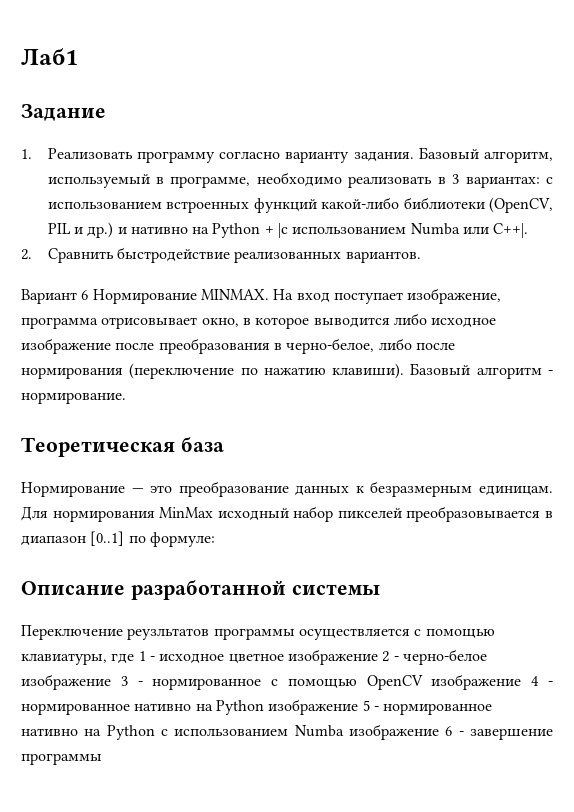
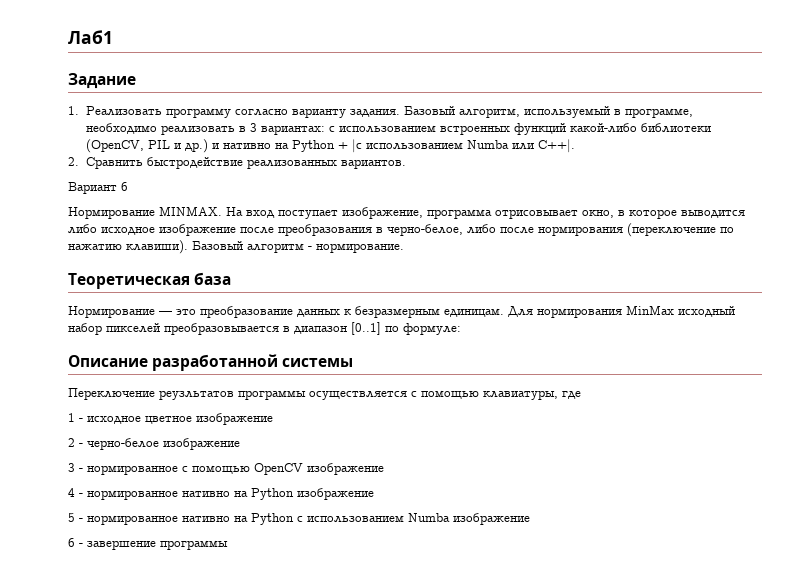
- Вариант 6 Нормирование MINMAX.
+ Вариант 6
+ Нормирование MINMAX.
- Переключение реузльтатов программы осуществляется с помощью клавиатуры, где 1 - исходное цветное изображение 2 - черно-белое изображение 3 - нормированное с помощью OpenCV изображение 4 - нормированное нативно на Python изображение 5 - нормированное нативно на Python с использованием Numba изображение 6 - завершение программы
+ Переключение реузльтатов программы осуществляется с помощью клавиатуры, где
+ 1 - исходное цветное изображение
+ 2 - черно-белое изображение
+ 3 - нормированное с помощью OpenCV изображение
+ 4 - нормированное нативно на Python изображение
+ 5 - нормированное нативно на Python с использованием Numba изображение
+ 6 - завершение программы

